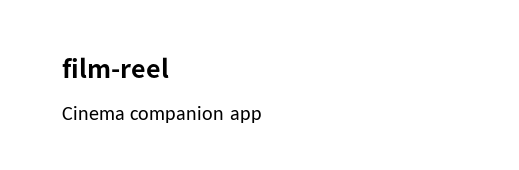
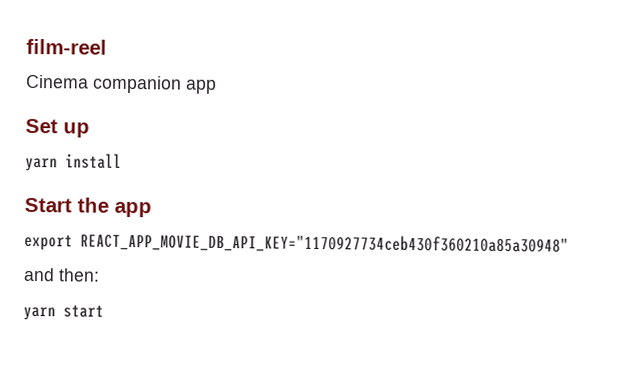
+ Set up
+ yarn install
+ Start the app
+ export REACT_APP_MOVIE_DB_API_KEY="1170927734ceb430f360210a85a30948"
+ and then:
+ yarn start

